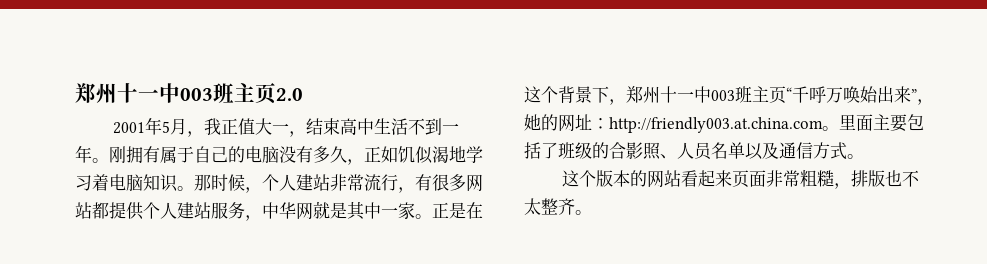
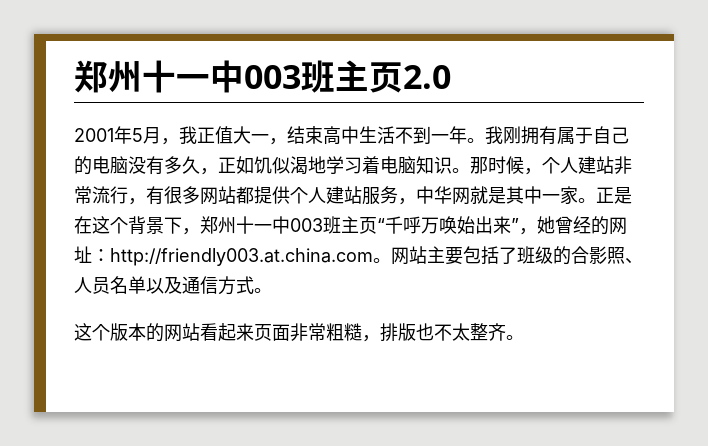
- 刚拥有属于自己的电脑没有多久，正如饥似渴地学习着电脑知识。
+ 我刚拥有属于自己的电脑没有多久，正如饥似渴地学习着电脑知识。
- 正是在这个背景下，郑州十一中003班主页“千呼万唤始出来”，她的网址：http://friendly003.at.china.com。
+ 正是在这个背景下，郑州十一中003班主页“千呼万唤始出来”，她曾经的网址：http://friendly003.at.china.com。
- 里面主要包括了班级的合影照、人员名单以及通信方式。
+ 网站主要包括了班级的合影照、人员名单以及通信方式。

